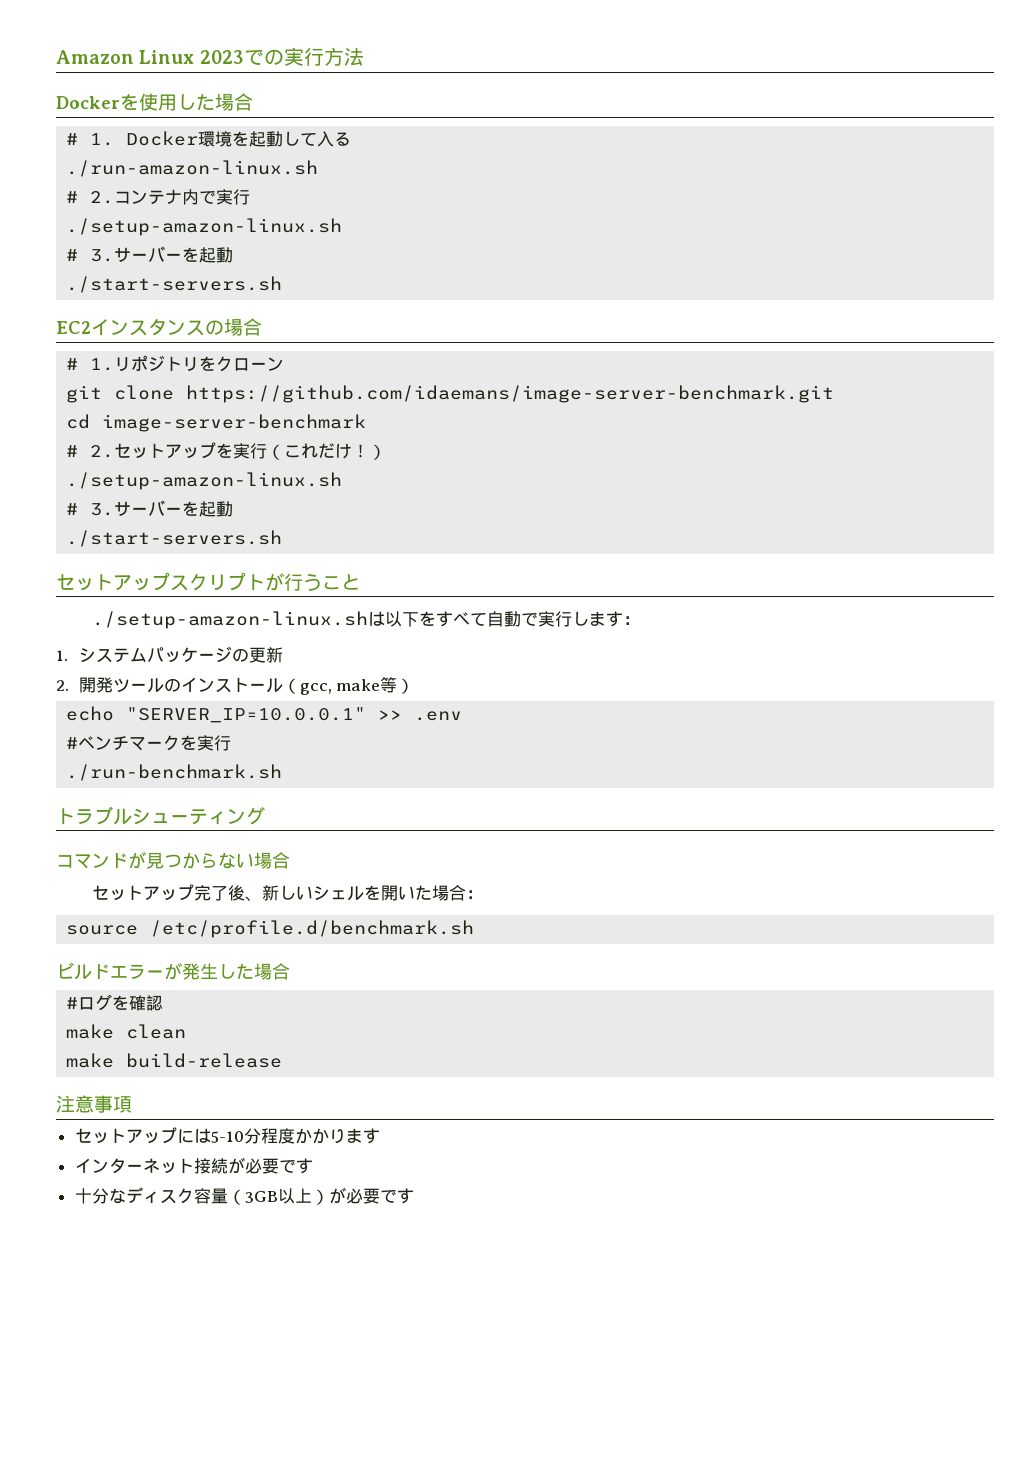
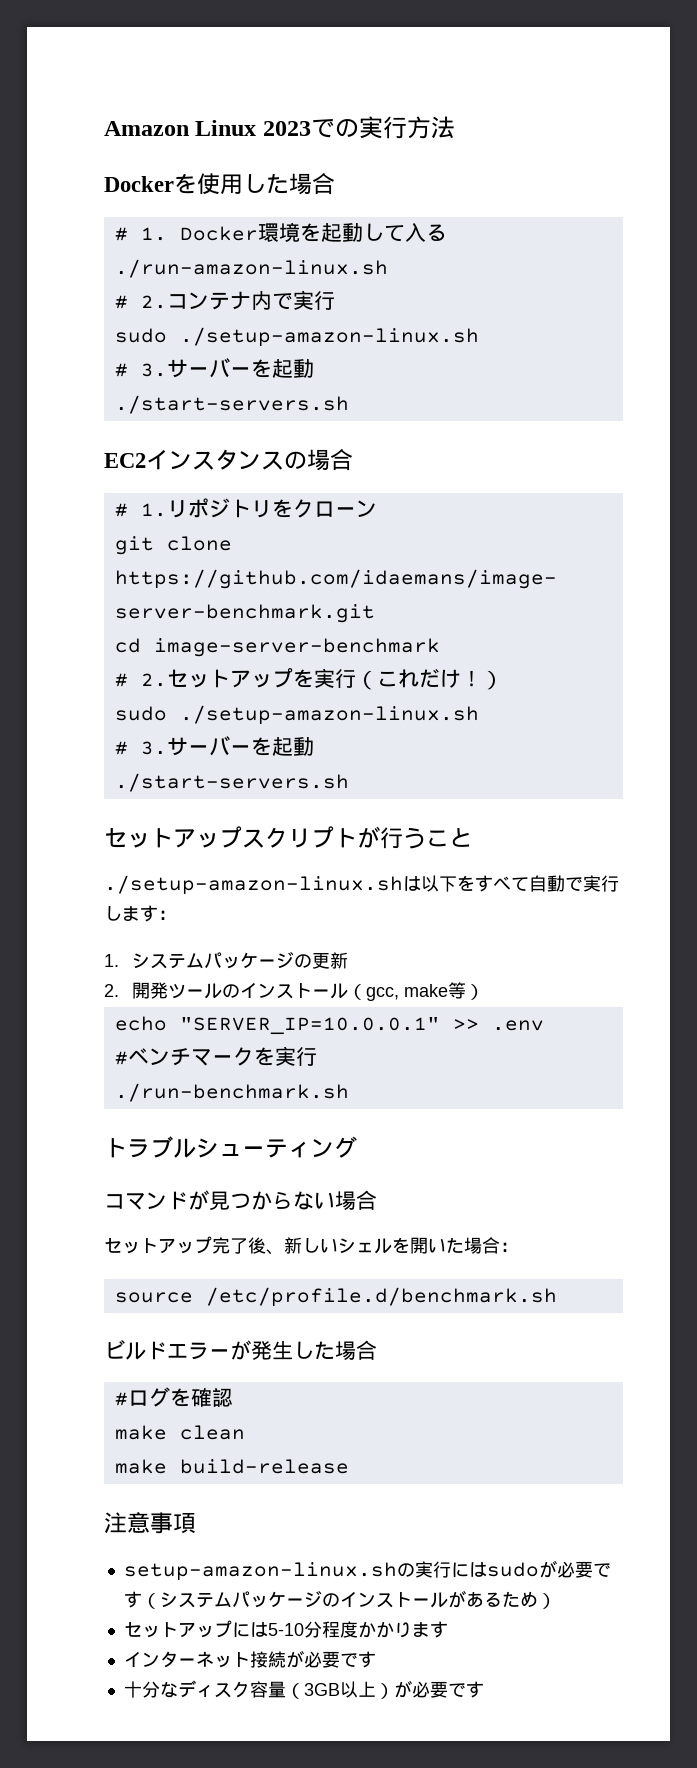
  # 2.コンテナ内で実行
- ./setup-amazon-linux.sh
+ sudo ./setup-amazon-linux.sh
  # 2.セットアップを実行（これだけ！）
- ./setup-amazon-linux.sh
+ sudo ./setup-amazon-linux.sh
+ setup-amazon-linux.shの実行にはsudoが必要です（システムパッケージのインストールがあるため）

